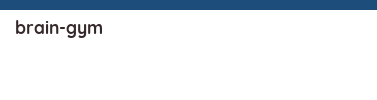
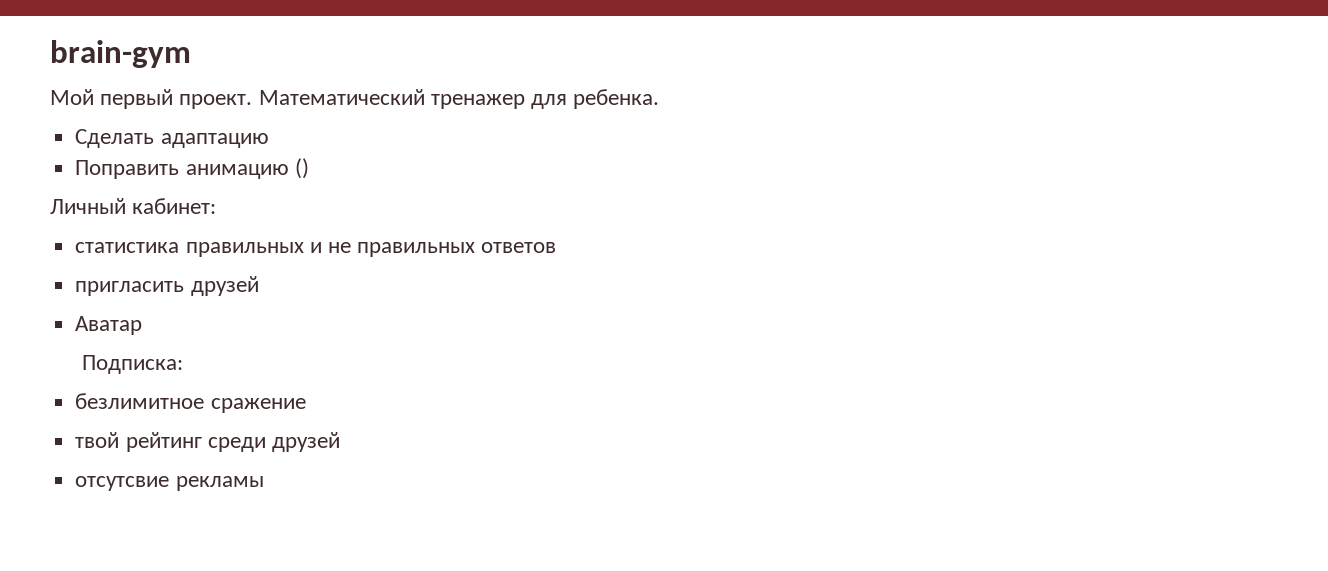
+ Мой первый проект. Математический тренажер для ребенка.
+ Сделать адаптацию
+ Поправить анимацию ()
+ Личный кабинет:
+ статистика правильных и не правильных ответов
+ пригласить друзей
+ Аватар
+ Подписка:
+ безлимитное сражение
+ твой рейтинг среди друзей
+ отсутсвие рекламы

